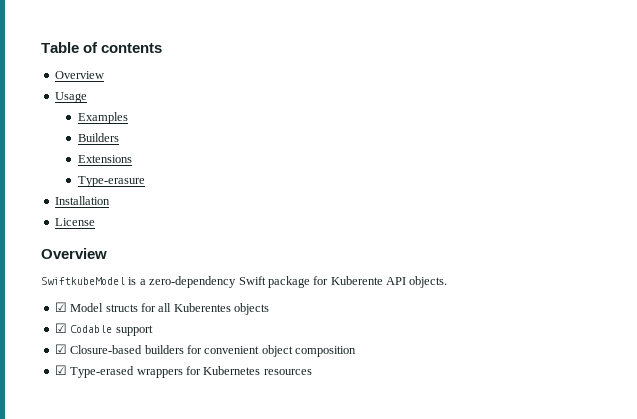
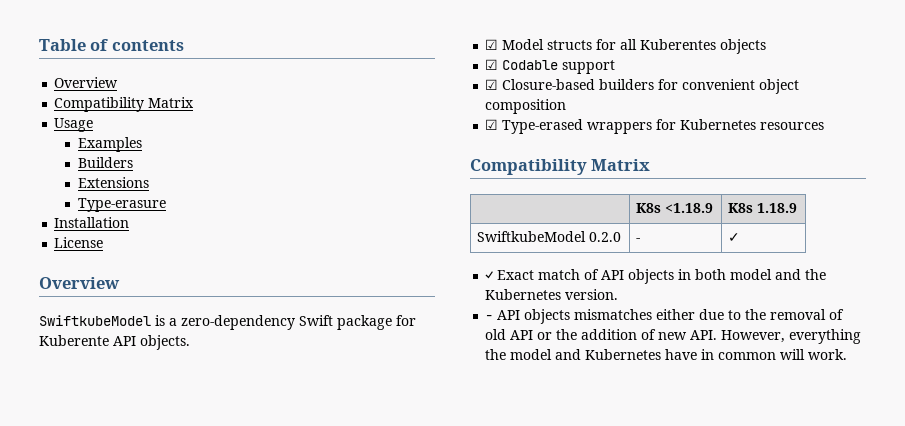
  Table of contents
  Overview
+ Compatibility Matrix
  ☑ Type-erased wrappers for Kubernetes resources
+ Compatibility Matrix
+ | K8s <1.18.9 | K8s 1.18.9
+ SwiftkubeModel 0.2.0 | - | ✓
+ ✓ Exact match of API objects in both model and the Kubernetes version.
+ - API objects mismatches either due to the removal of old API or the addition of new API. However, everything the model and Kubernetes have in common will work.

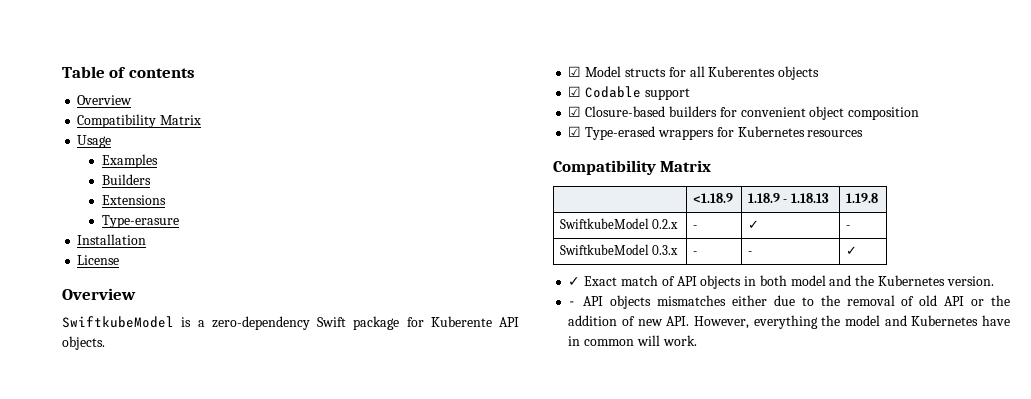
- | K8s <1.18.9 | K8s 1.18.9
- SwiftkubeModel 0.2.0 | - | ✓
+ | <1.18.9 | 1.18.9 - 1.18.13 | 1.19.8
+ SwiftkubeModel 0.2.x | - | ✓ | -
+ SwiftkubeModel 0.3.x | - | - | ✓

